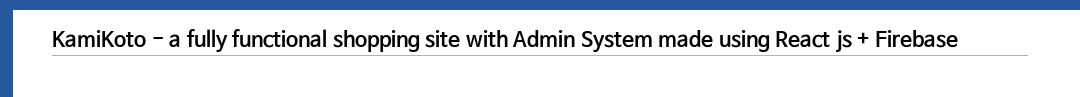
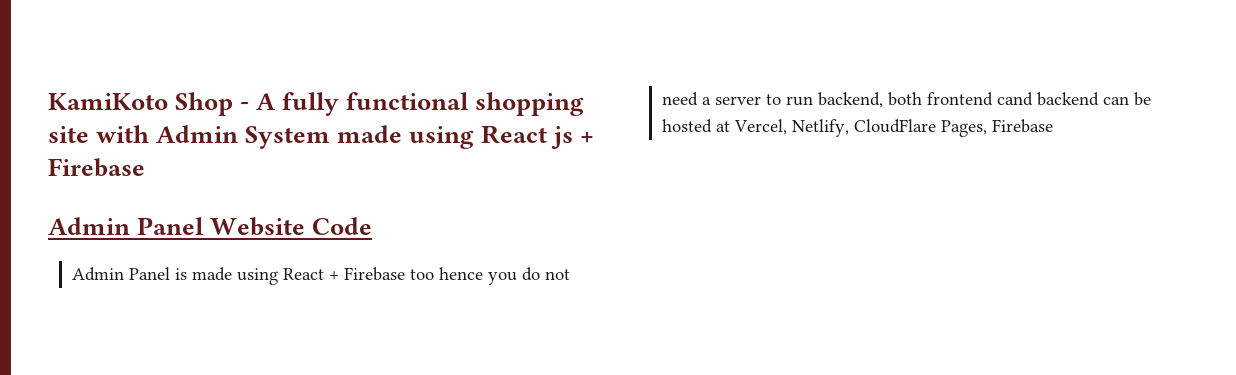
- KamiKoto - a fully functional shopping site with Admin System made using React js + Firebase
+ KamiKoto Shop - A fully functional shopping site with Admin System made using React js + Firebase
+ Admin Panel Website Code
+ Admin Panel is made using React + Firebase too hence you do not need a server to run backend, both frontend cand backend can be hosted at Vercel, Netlify, CloudFlare Pages, Firebase

